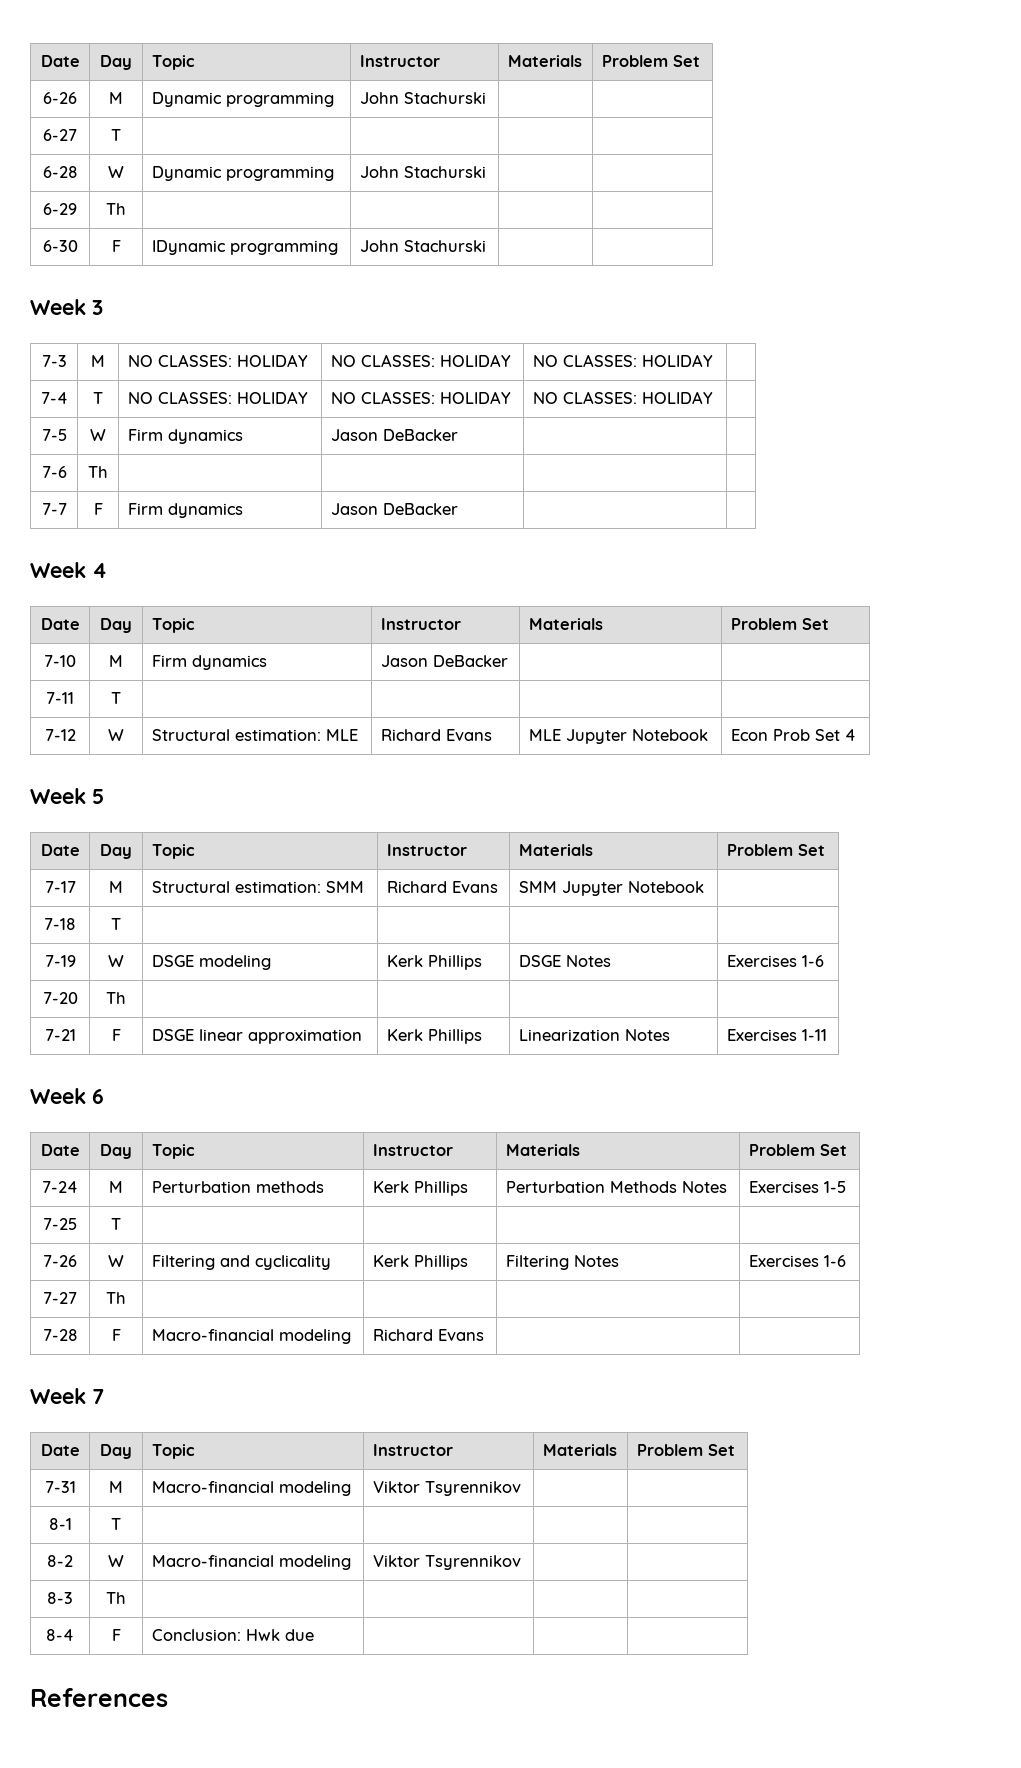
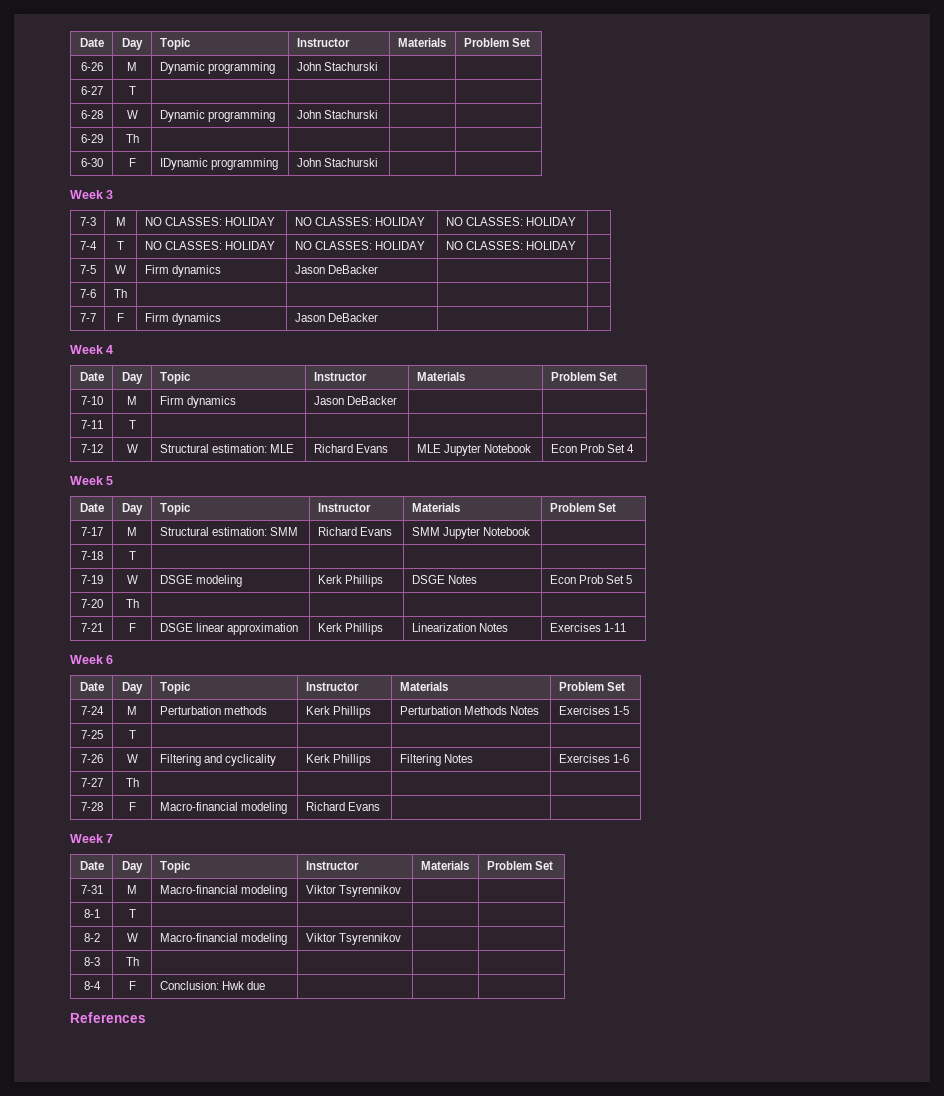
- 7-19 | W | DSGE modeling | Kerk Phillips | DSGE Notes | Exercises 1-6
+ 7-19 | W | DSGE modeling | Kerk Phillips | DSGE Notes | Econ Prob Set 5

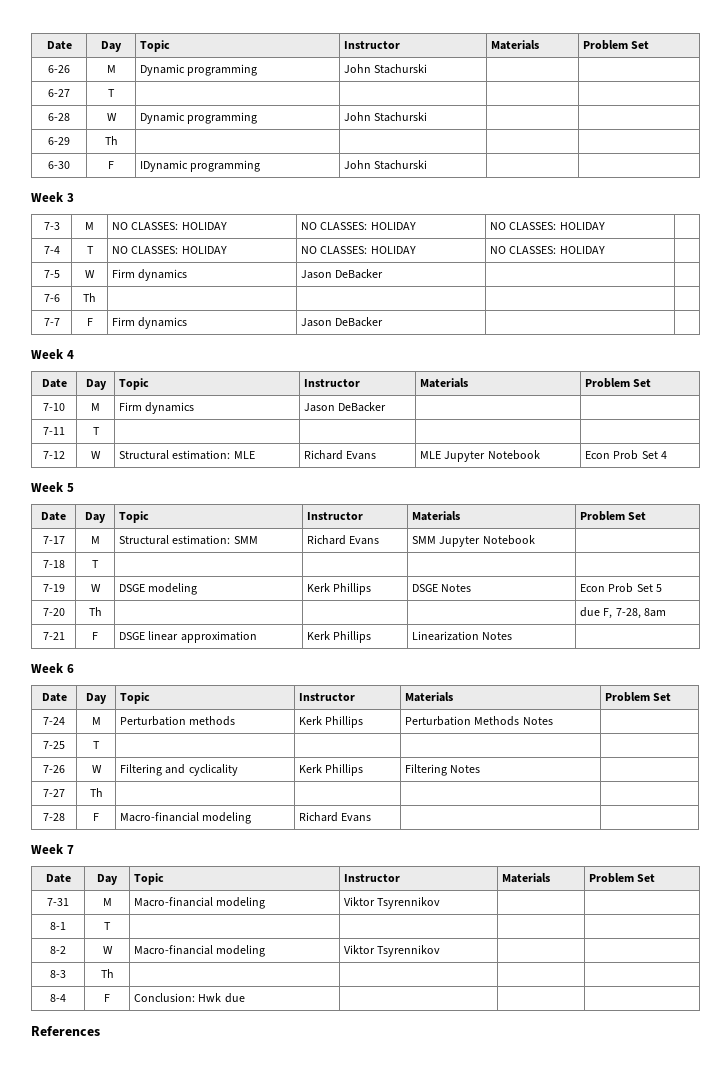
- 7-20 | Th | | | |
+ 7-20 | Th | | | | due F, 7-28, 8am
- 7-21 | F | DSGE linear approximation | Kerk Phillips | Linearization Notes | Exercises 1-11
+ 7-21 | F | DSGE linear approximation | Kerk Phillips | Linearization Notes |
- 7-24 | M | Perturbation methods | Kerk Phillips | Perturbation Methods Notes | Exercises 1-5
+ 7-24 | M | Perturbation methods | Kerk Phillips | Perturbation Methods Notes |
- 7-26 | W | Filtering and cyclicality | Kerk Phillips | Filtering Notes | Exercises 1-6
+ 7-26 | W | Filtering and cyclicality | Kerk Phillips | Filtering Notes |

